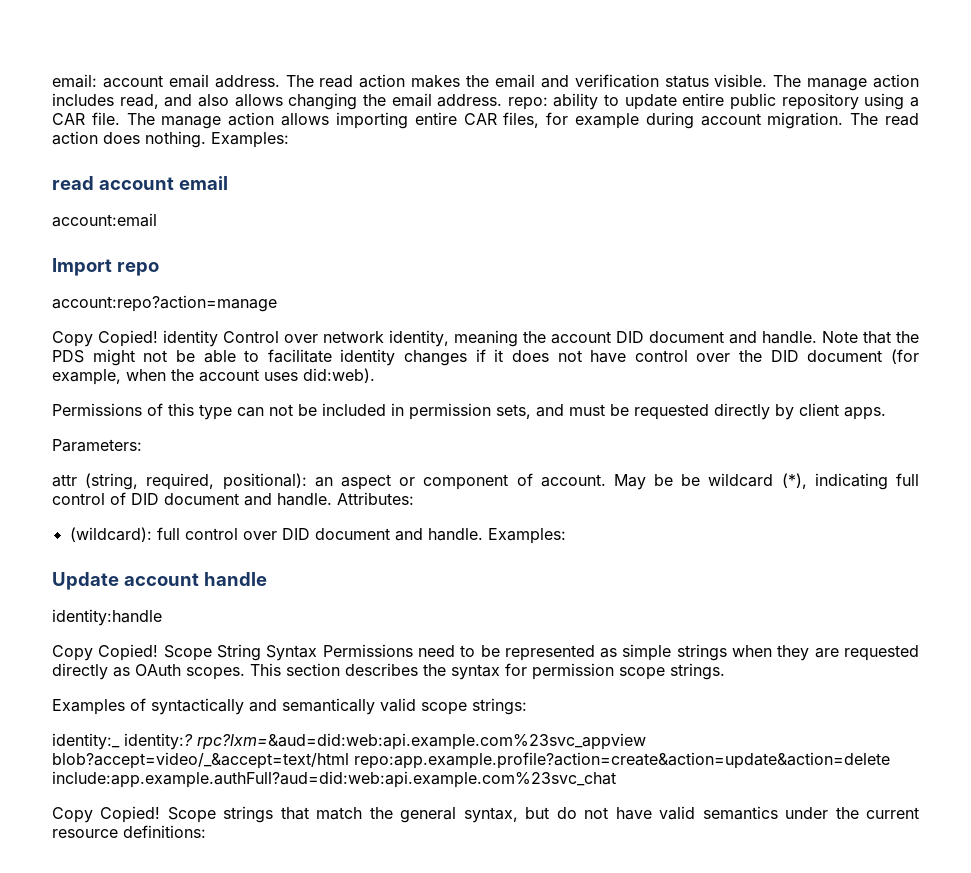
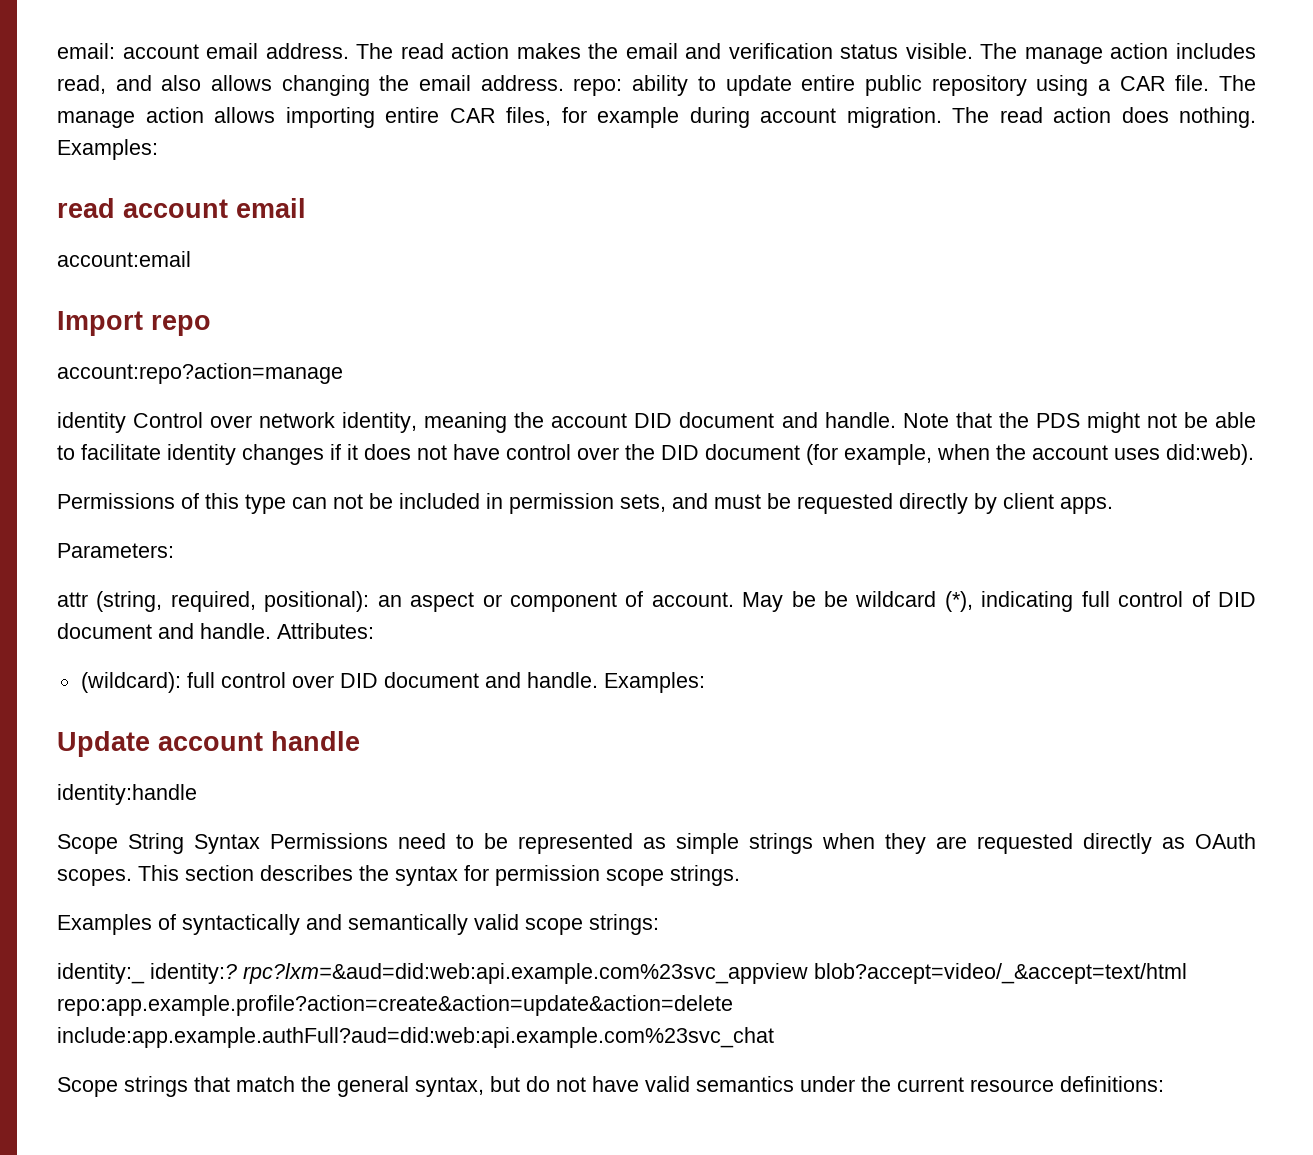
- Copy Copied! identity Control over network identity, meaning the account DID document and handle.
+ identity Control over network identity, meaning the account DID document and handle.
  identity:handle
- Copy Copied! Scope String Syntax Permissions need to be represented as simple strings when they are requested directly as OAuth scopes.
+ Scope String Syntax Permissions need to be represented as simple strings when they are requested directly as OAuth scopes.
  identity:_ identity:? rpc?lxm=&aud=did:web:api.example.com%23svc_appview blob?accept=video/_&accept=text/html repo:app.example.profile?action=create&action=update&action=delete include:app.example.authFull?aud=did:web:api.example.com%23svc_chat
- Copy Copied! Scope strings that match the general syntax, but do not have valid semantics under the current resource definitions:
+ Scope strings that match the general syntax, but do not have valid semantics under the current resource definitions:

